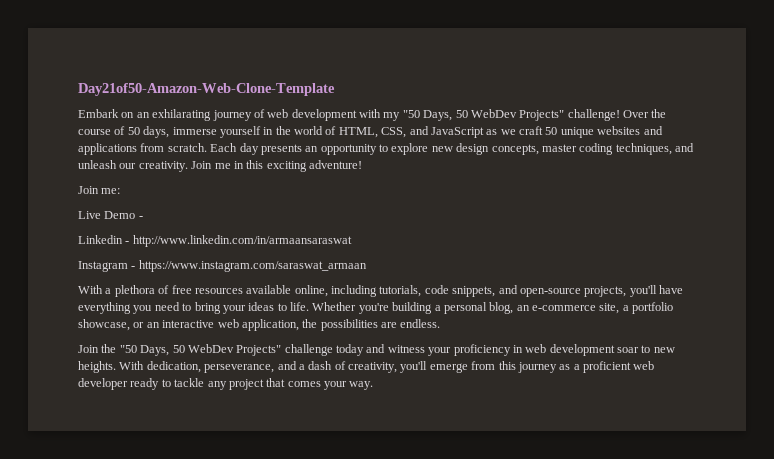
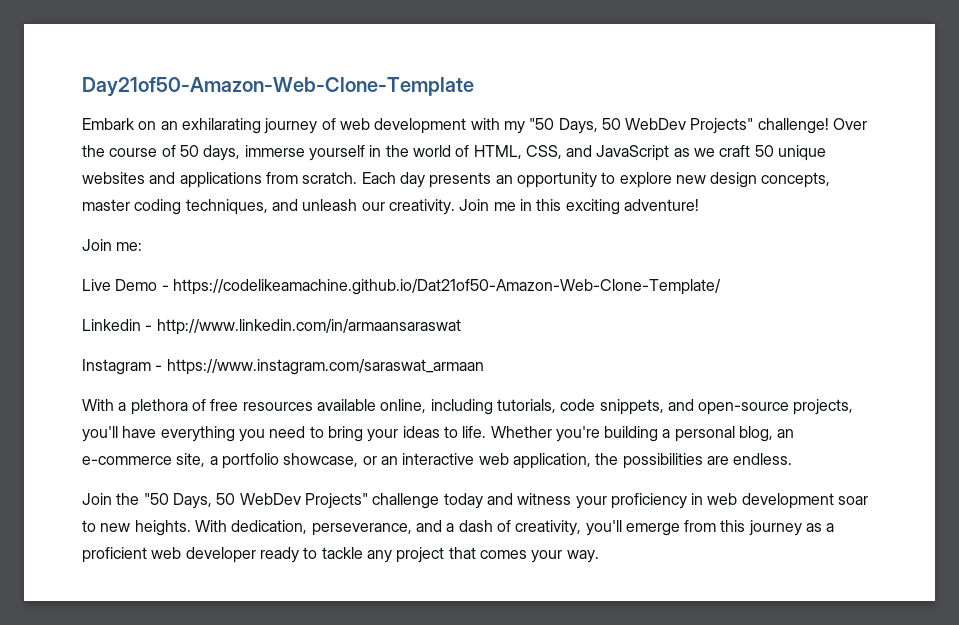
- Live Demo -
+ Live Demo - https://codelikeamachine.github.io/Dat21of50-Amazon-Web-Clone-Template/

